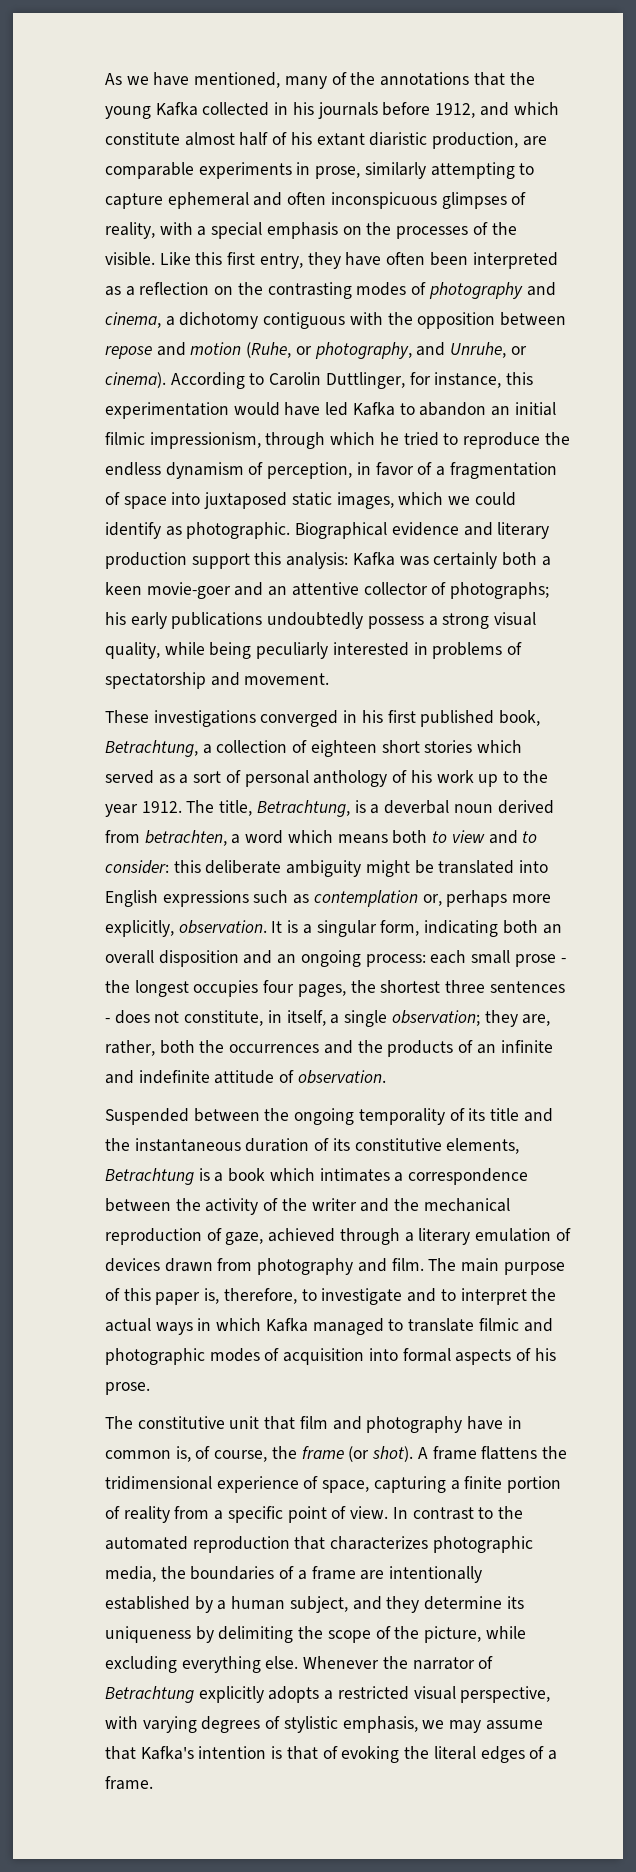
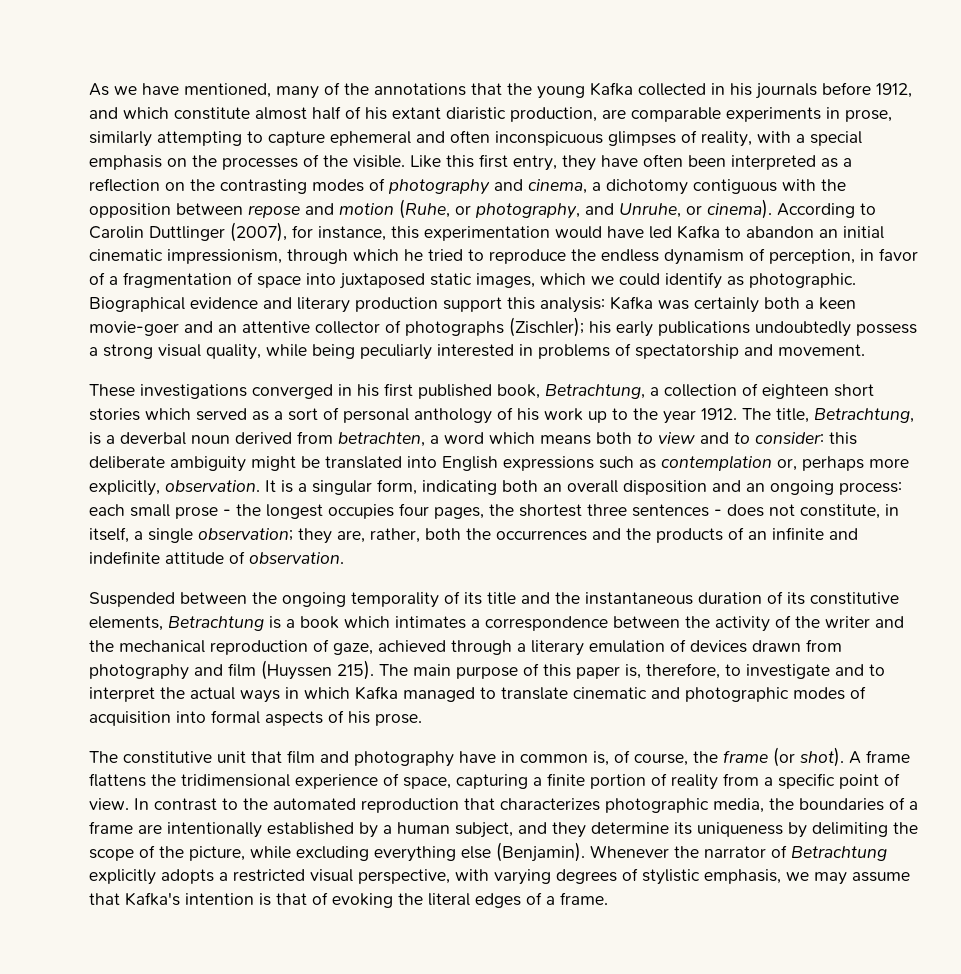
- According to Carolin Duttlinger, for instance, this experimentation would have led Kafka to abandon an initial filmic impressionism, through which he tried to reproduce the endless dynamism of perception, in favor of a fragmentation of space into juxtaposed static images, which we could identify as photographic.
+ According to Carolin Duttlinger (2007), for instance, this experimentation would have led Kafka to abandon an initial cinematic impressionism, through which he tried to reproduce the endless dynamism of perception, in favor of a fragmentation of space into juxtaposed static images, which we could identify as photographic.
- Biographical evidence and literary production support this analysis: Kafka was certainly both a keen movie-goer and an attentive collector of photographs; his early publications undoubtedly possess a strong visual quality, while being peculiarly interested in problems of spectatorship and movement.
+ Biographical evidence and literary production support this analysis: Kafka was certainly both a keen movie-goer and an attentive collector of photographs (Zischler); his early publications undoubtedly possess a strong visual quality, while being peculiarly interested in problems of spectatorship and movement.
- Suspended between the ongoing temporality of its title and the instantaneous duration of its constitutive elements, Betrachtung is a book which intimates a correspondence between the activity of the writer and the mechanical reproduction of gaze, achieved through a literary emulation of devices drawn from photography and film.
+ Suspended between the ongoing temporality of its title and the instantaneous duration of its constitutive elements, Betrachtung is a book which intimates a correspondence between the activity of the writer and the mechanical reproduction of gaze, achieved through a literary emulation of devices drawn from photography and film (Huyssen 215).
- The main purpose of this paper is, therefore, to investigate and to interpret the actual ways in which Kafka managed to translate filmic and photographic modes of acquisition into formal aspects of his prose.
+ The main purpose of this paper is, therefore, to investigate and to interpret the actual ways in which Kafka managed to translate cinematic and photographic modes of acquisition into formal aspects of his prose.
- In contrast to the automated reproduction that characterizes photographic media, the boundaries of a frame are intentionally established by a human subject, and they determine its uniqueness by delimiting the scope of the picture, while excluding everything else.
+ In contrast to the automated reproduction that characterizes photographic media, the boundaries of a frame are intentionally established by a human subject, and they determine its uniqueness by delimiting the scope of the picture, while excluding everything else (Benjamin).

